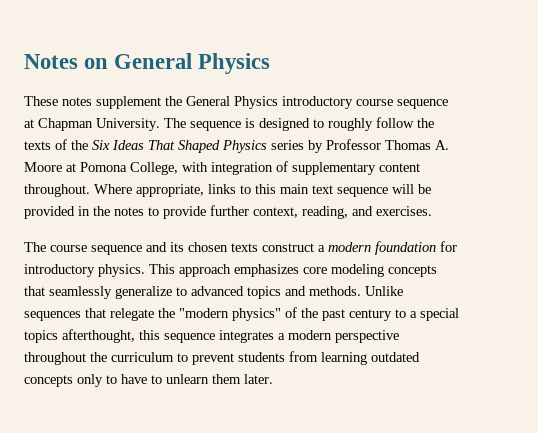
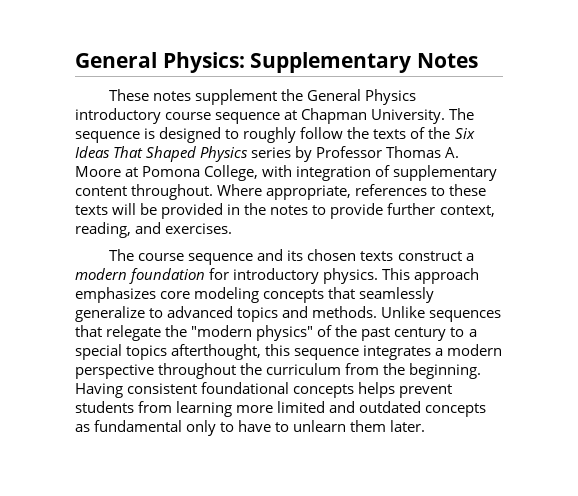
- Notes on General Physics
+ General Physics: Supplementary Notes
- Where appropriate, links to this main text sequence will be provided in the notes to provide further context, reading, and exercises.
+ Where appropriate, references to these texts will be provided in the notes to provide further context, reading, and exercises.
- Unlike sequences that relegate the "modern physics" of the past century to a special topics afterthought, this sequence integrates a modern perspective throughout the curriculum to prevent students from learning outdated concepts only to have to unlearn them later.
+ Unlike sequences that relegate the "modern physics" of the past century to a special topics afterthought, this sequence integrates a modern perspective throughout the curriculum from the beginning. Having consistent foundational concepts helps prevent students from learning more limited and outdated concepts as fundamental only to have to unlearn them later.

